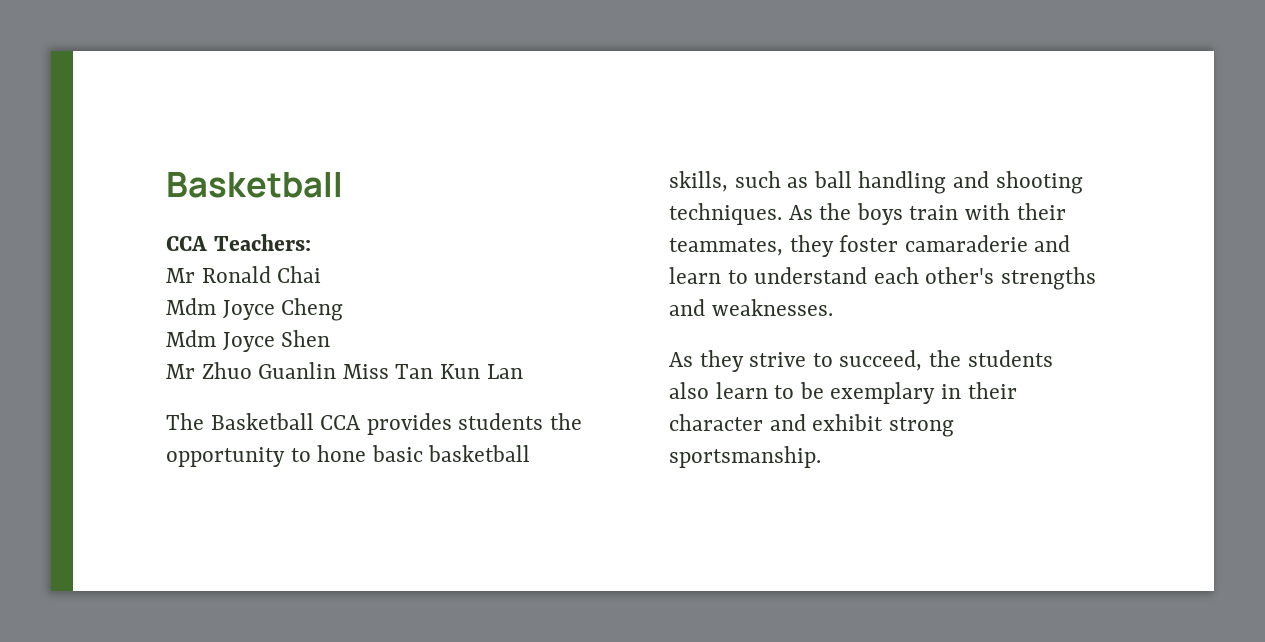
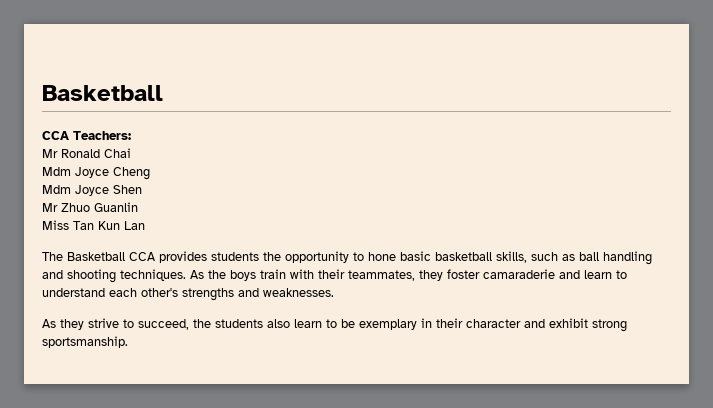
- Mr Zhuo Guanlin Miss Tan Kun Lan
+ Mr Zhuo Guanlin
+ Miss Tan Kun Lan

